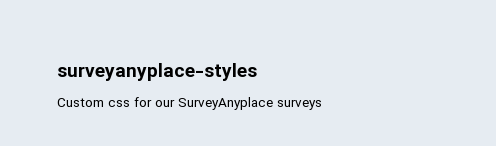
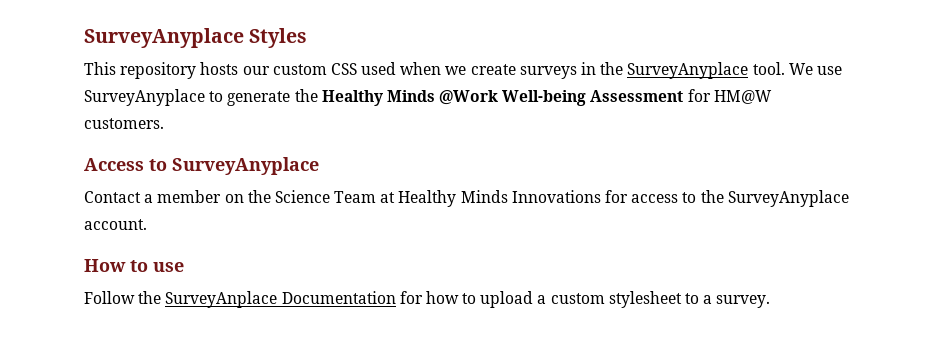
- surveyanyplace-styles
- Custom css for our SurveyAnyplace surveys
+ SurveyAnyplace Styles
+ This repository hosts our custom CSS used when we create surveys in the SurveyAnyplace tool. We use SurveyAnyplace to generate the Healthy Minds @Work Well-being Assessment for HM@W customers.
+ Access to SurveyAnyplace
+ Contact a member on the Science Team at Healthy Minds Innovations for access to the SurveyAnyplace account.
+ How to use
+ Follow the SurveyAnplace Documentation for how to upload a custom stylesheet to a survey.

